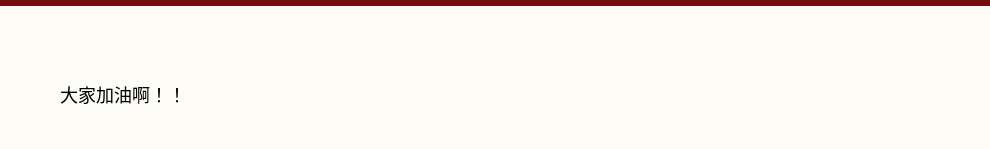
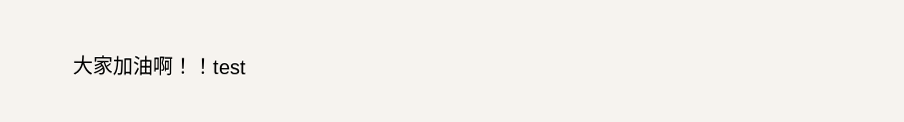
- 大家加油啊！！
+ 大家加油啊！！test

